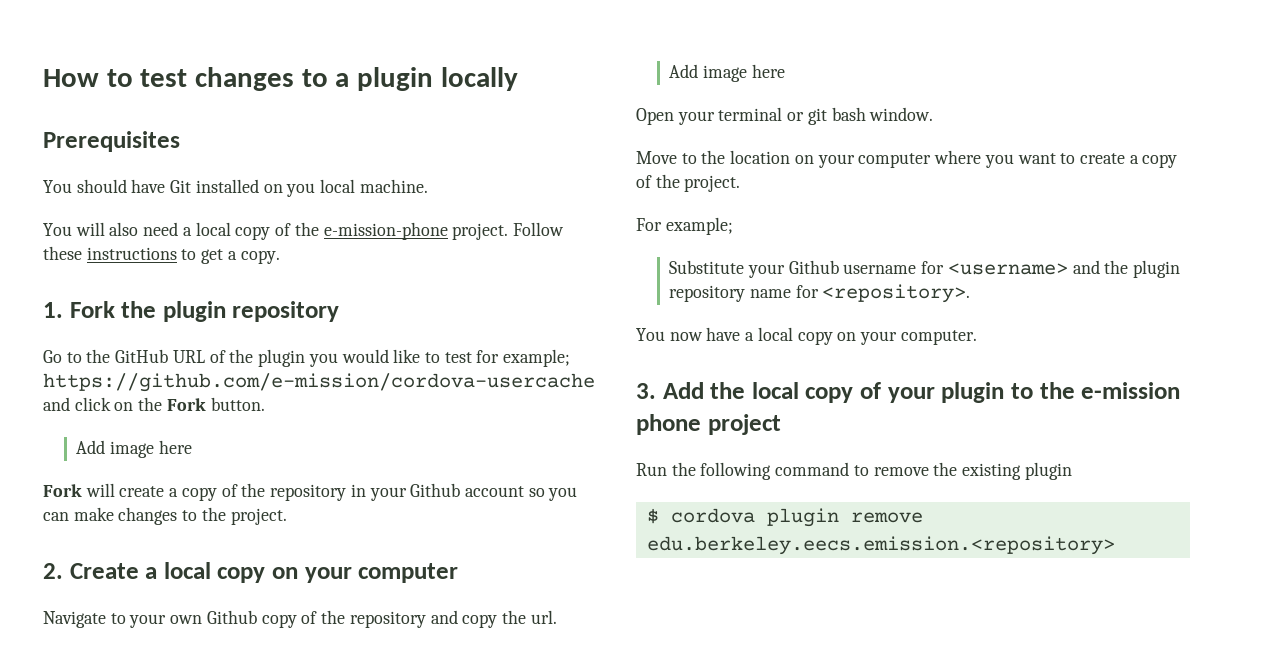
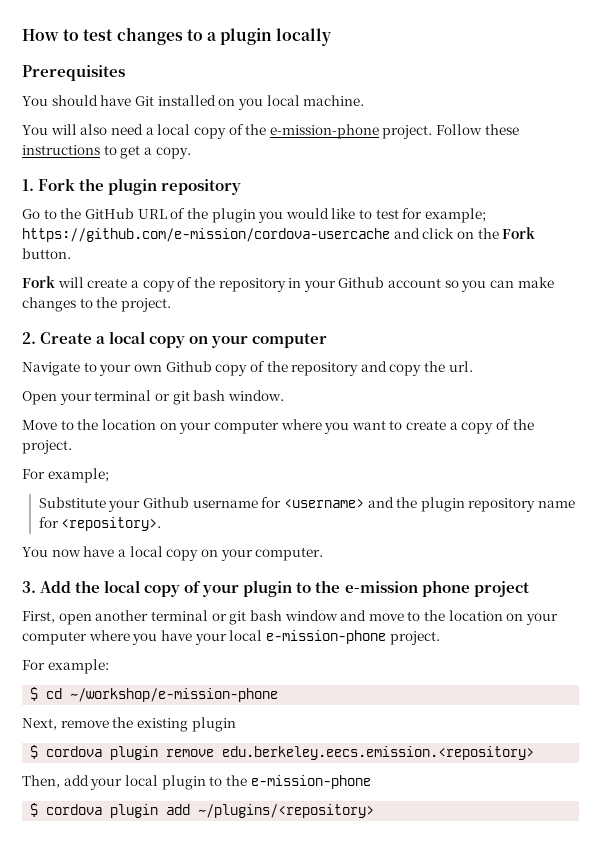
  Go to the GitHub URL of the plugin you would like to test for example; https://github.com/e-mission/cordova-usercache and click on the Fork button.
- Add image here
  Navigate to your own Github copy of the repository and copy the url.
- Add image here
- Run the following command to remove the existing plugin
+ First, open another terminal or git bash window and move to the location on your computer where you have your local e-mission-phone project.
+ For example:
+ $ cd ~/workshop/e-mission-phone
+ Next, remove the existing plugin
+ Then, add your local plugin to the e-mission-phone
+ $ cordova plugin add ~/plugins/<repository>

